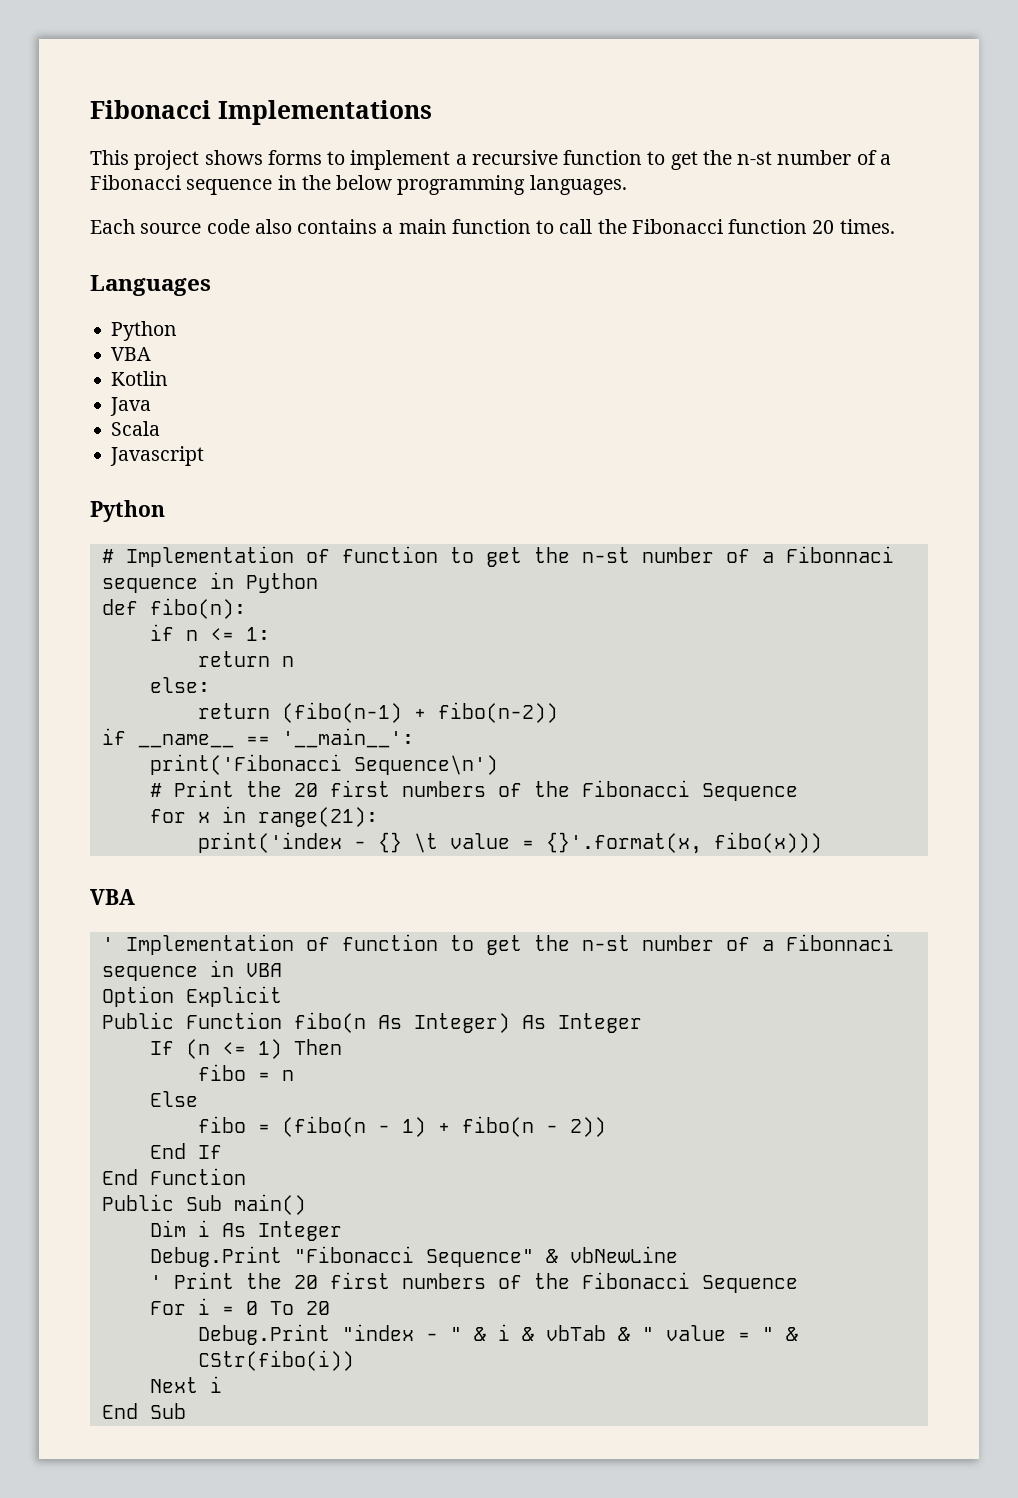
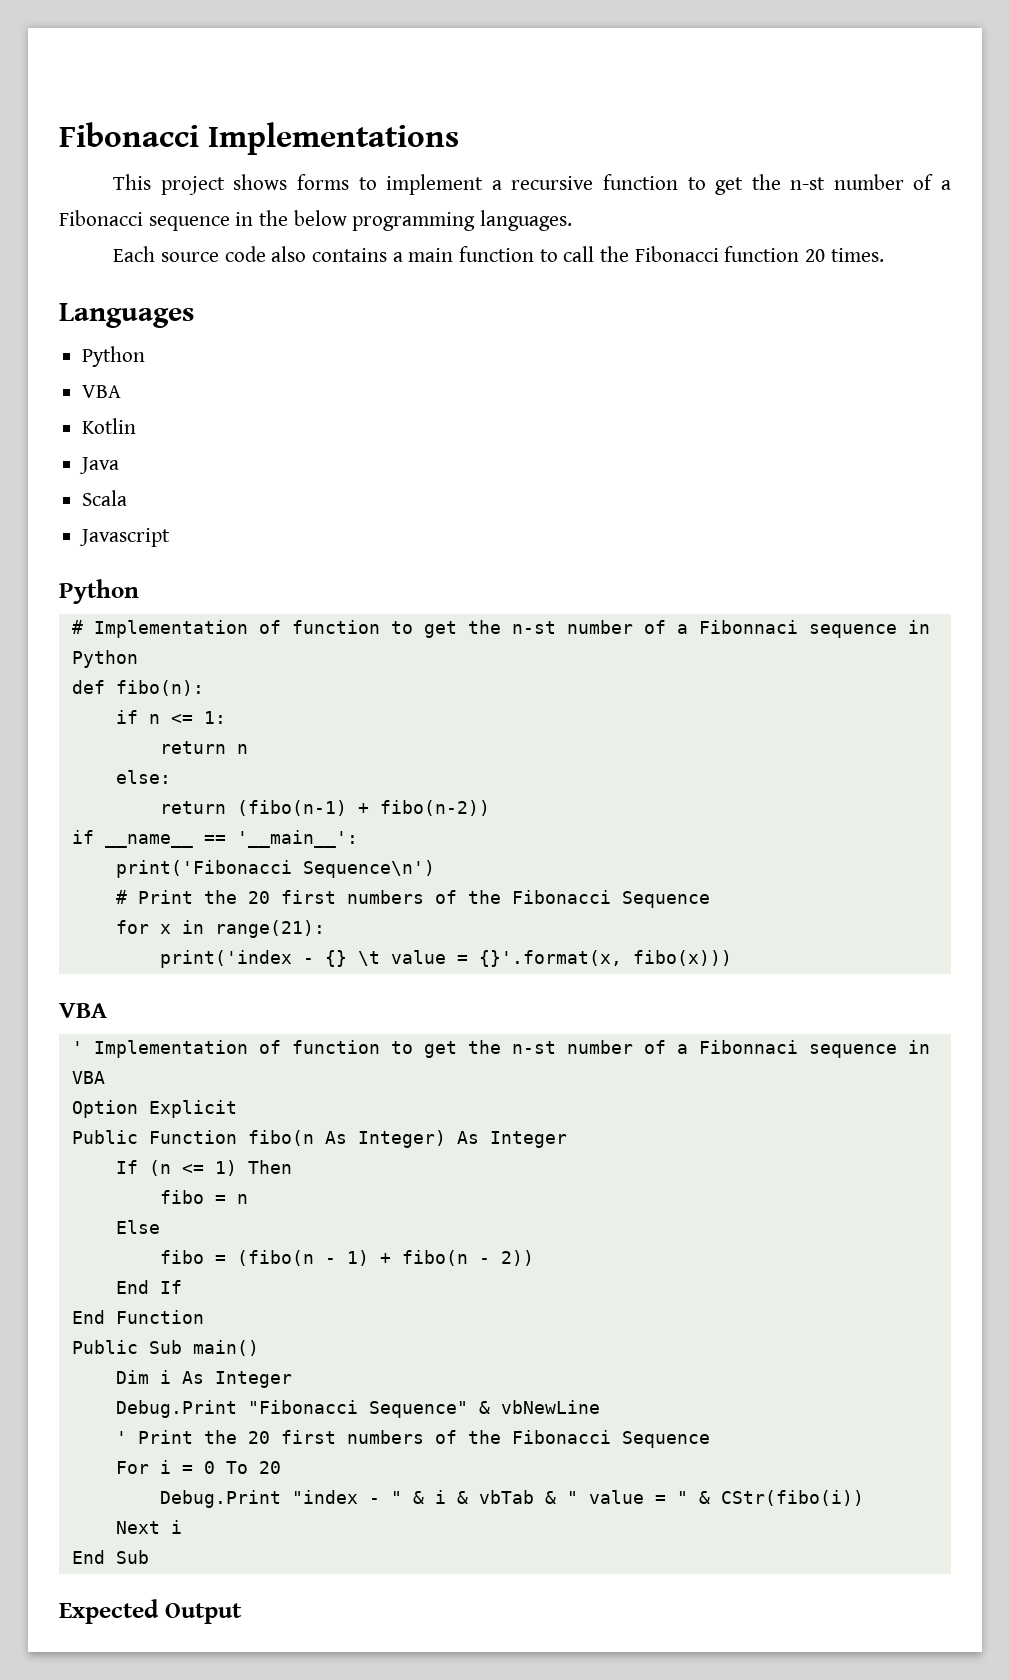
+ Expected Output

